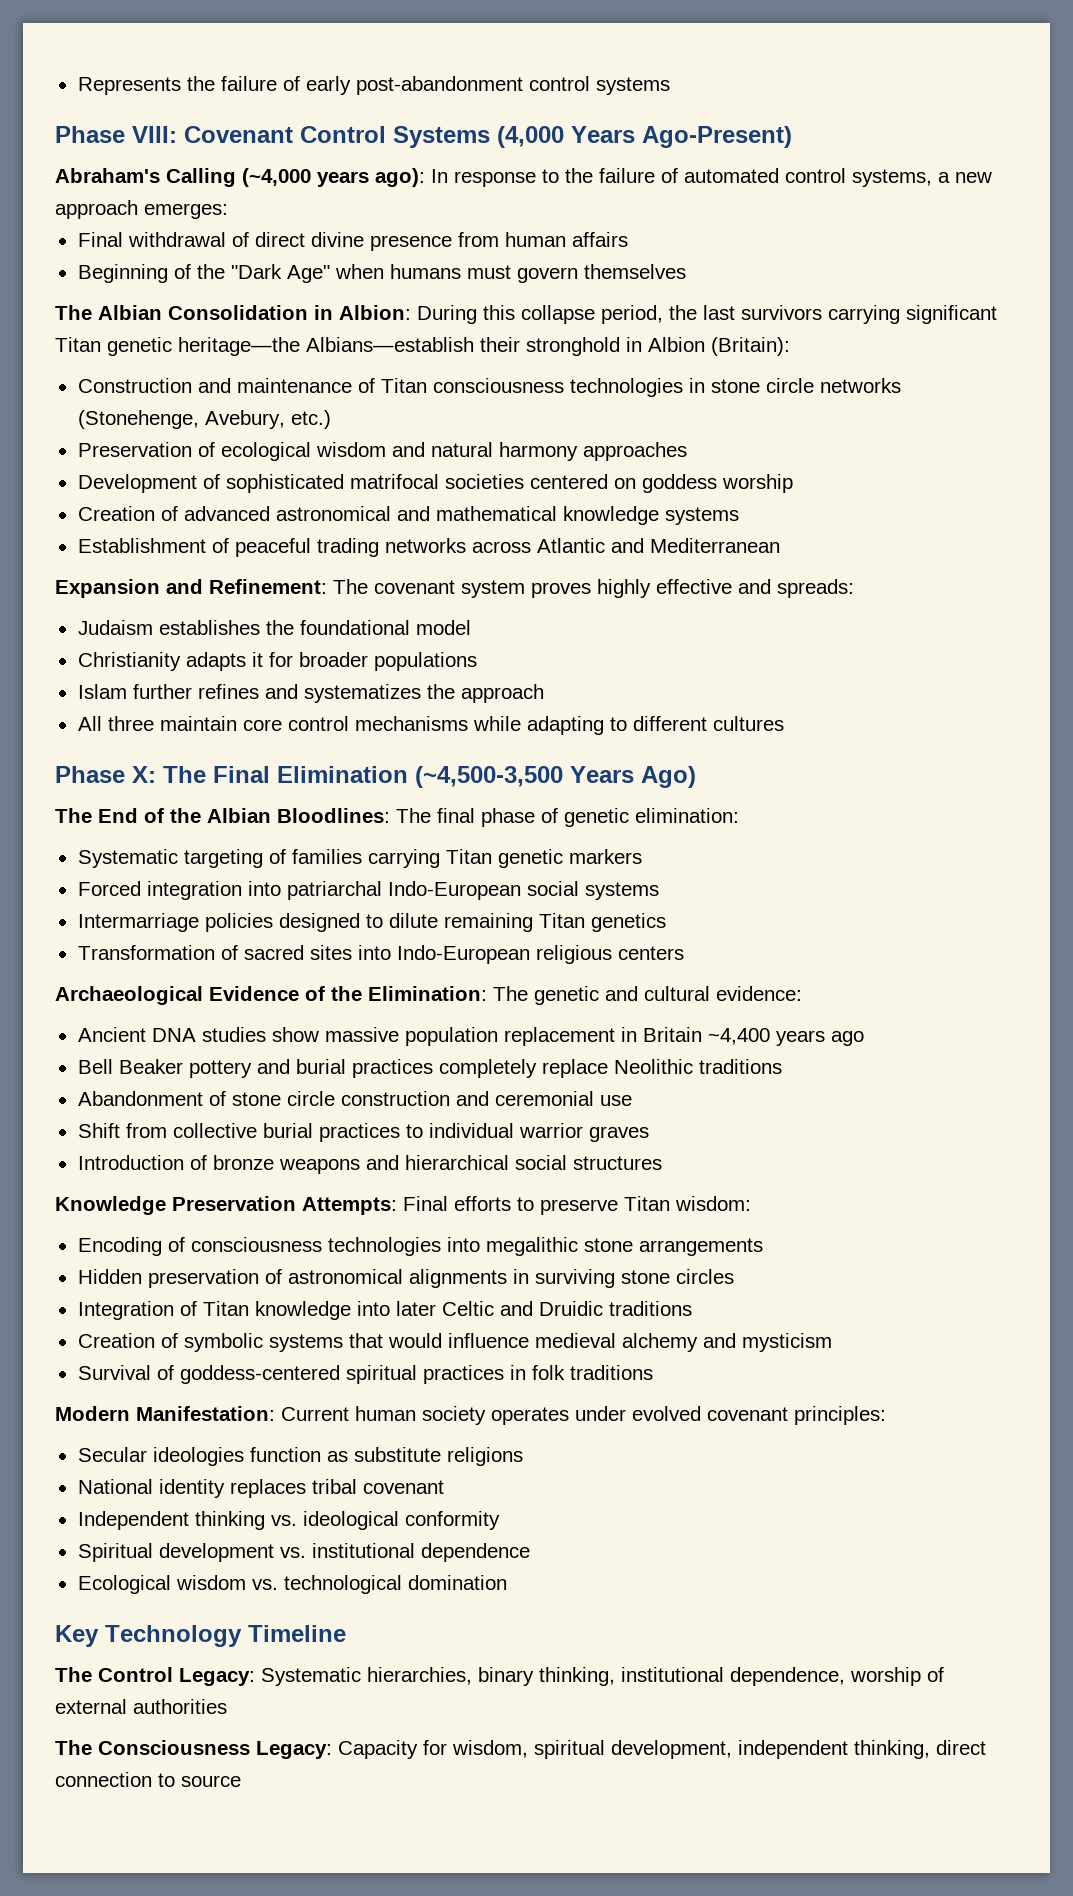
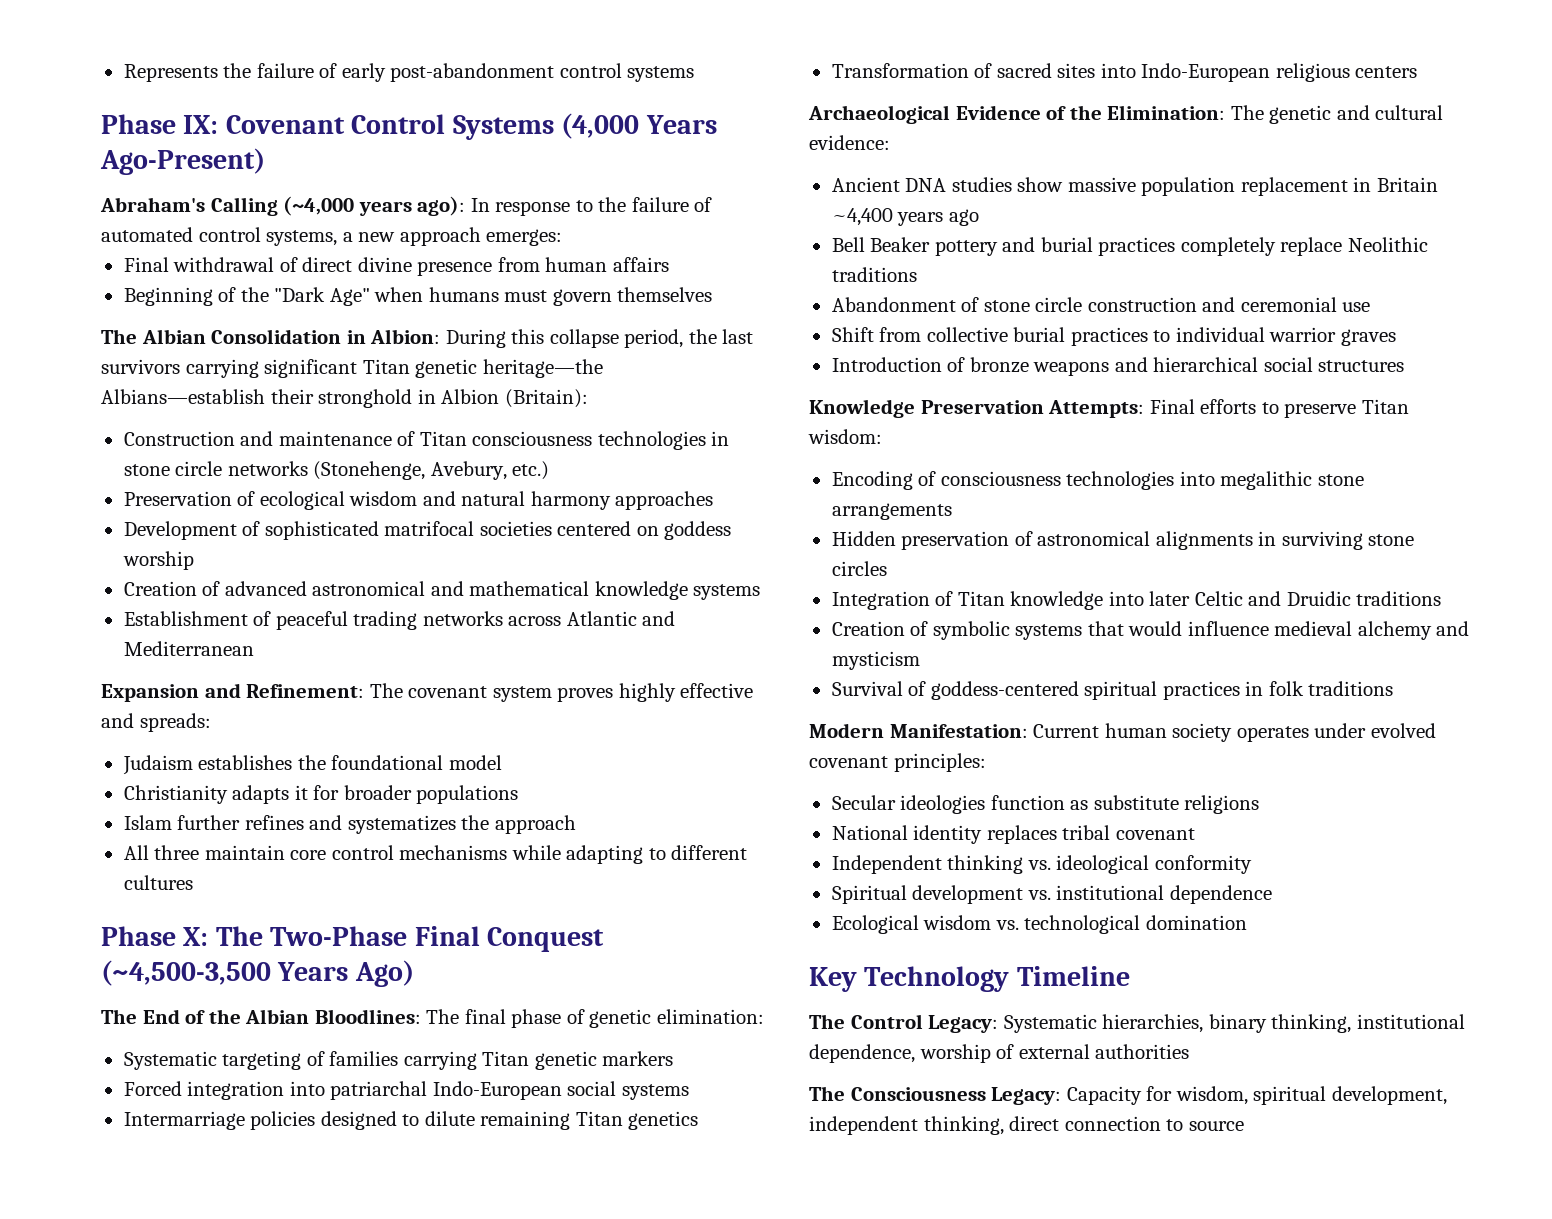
- Phase VIII: Covenant Control Systems (4,000 Years Ago-Present)
+ Phase IX: Covenant Control Systems (4,000 Years Ago-Present)
- Phase X: The Final Elimination (~4,500-3,500 Years Ago)
+ Phase X: The Two-Phase Final Conquest (~4,500-3,500 Years Ago)

